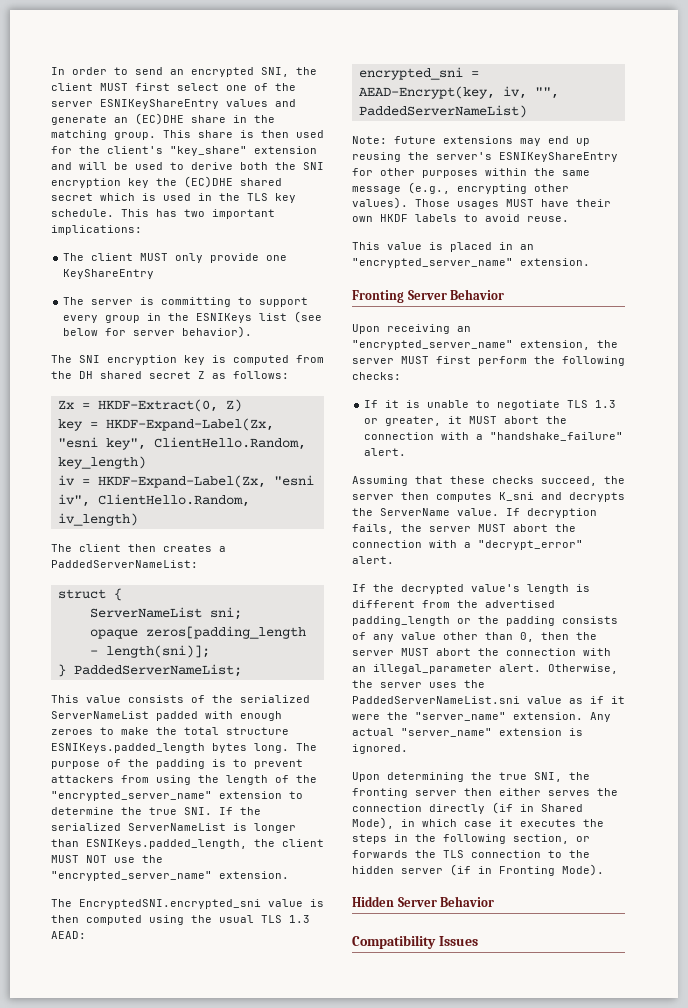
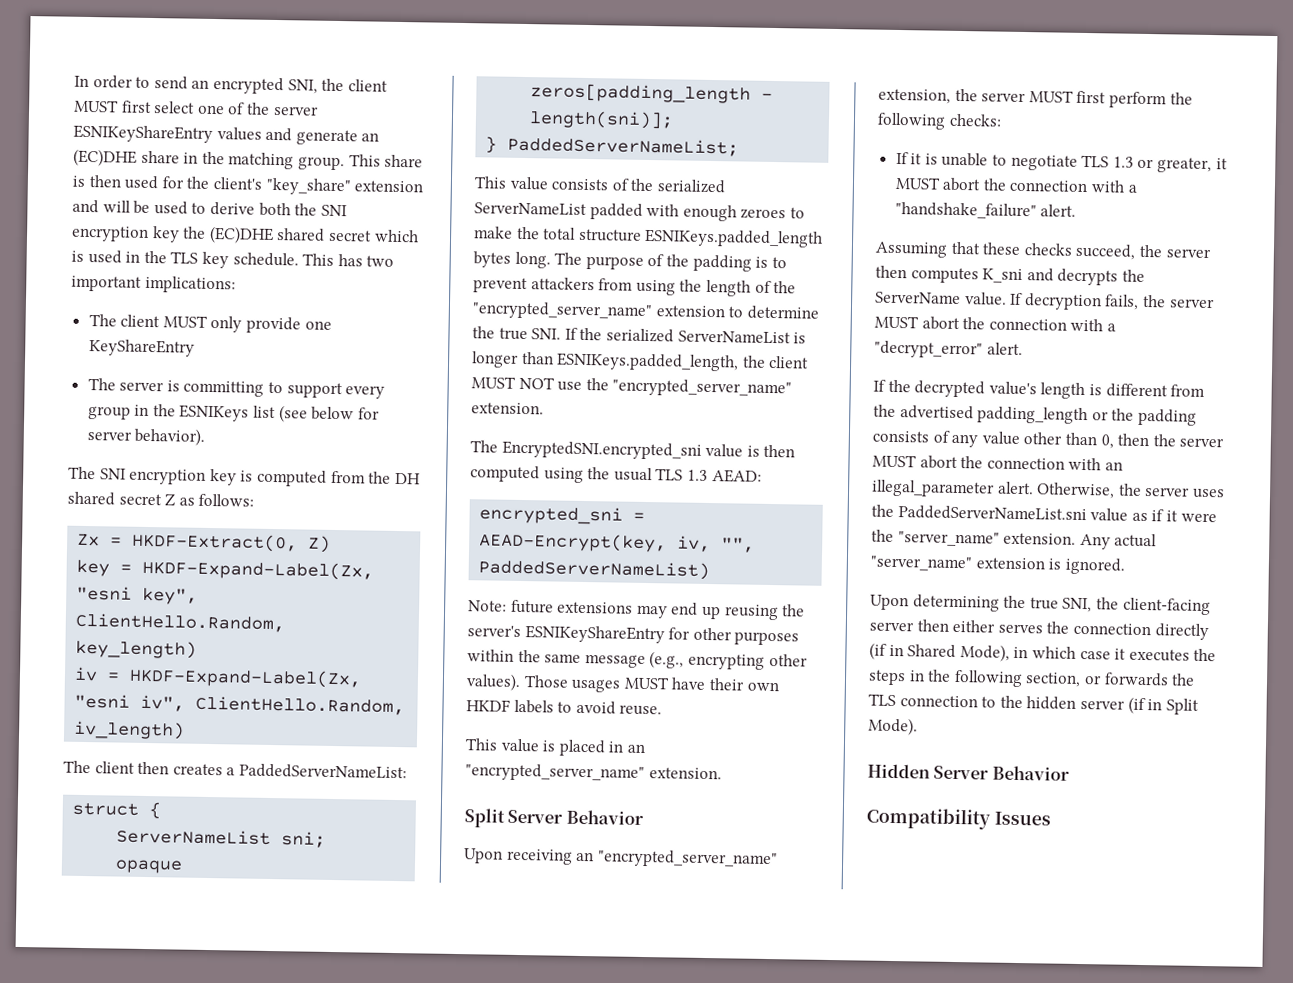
- Fronting Server Behavior
+ Split Server Behavior
- Upon determining the true SNI, the fronting server then either serves the connection directly (if in Shared Mode), in which case it executes the steps in the following section, or forwards the TLS connection to the hidden server (if in Fronting Mode).
+ Upon determining the true SNI, the client-facing server then either serves the connection directly (if in Shared Mode), in which case it executes the steps in the following section, or forwards the TLS connection to the hidden server (if in Split Mode).

